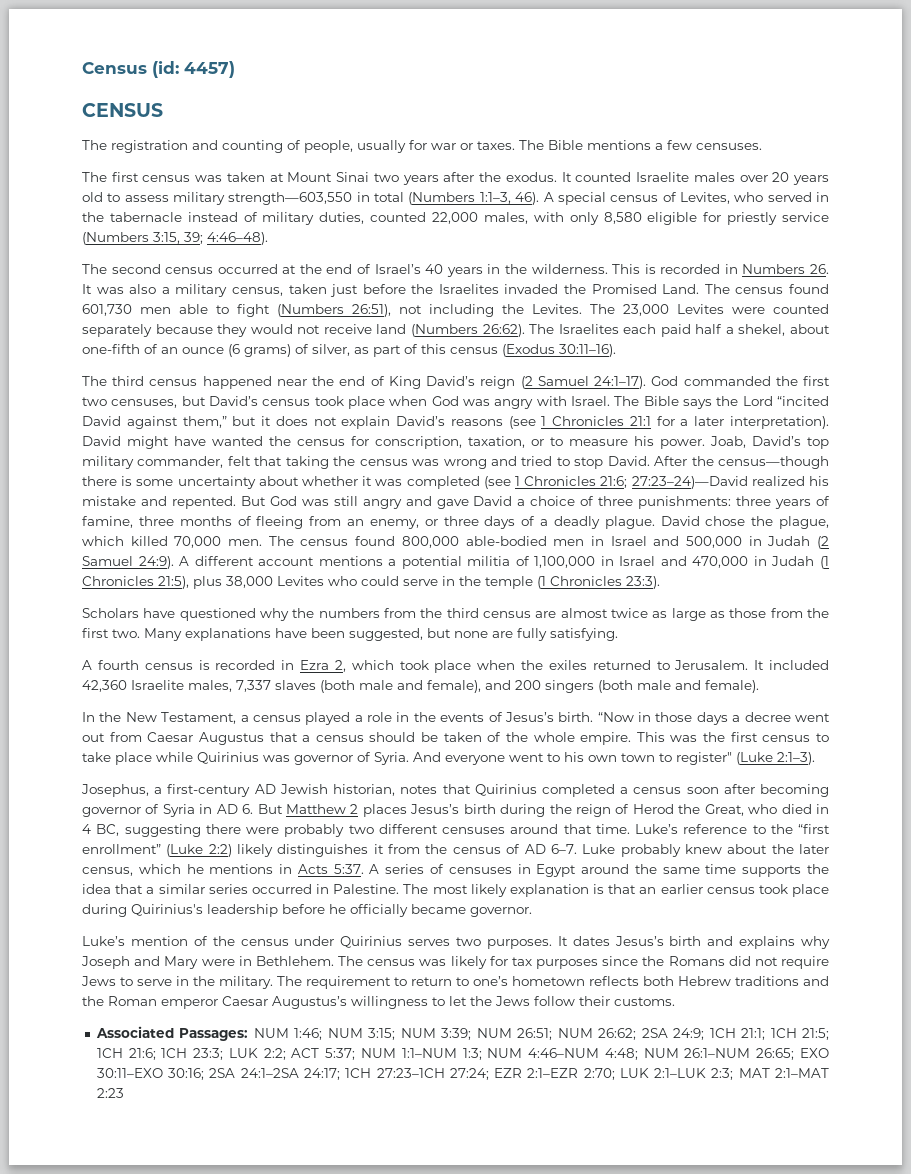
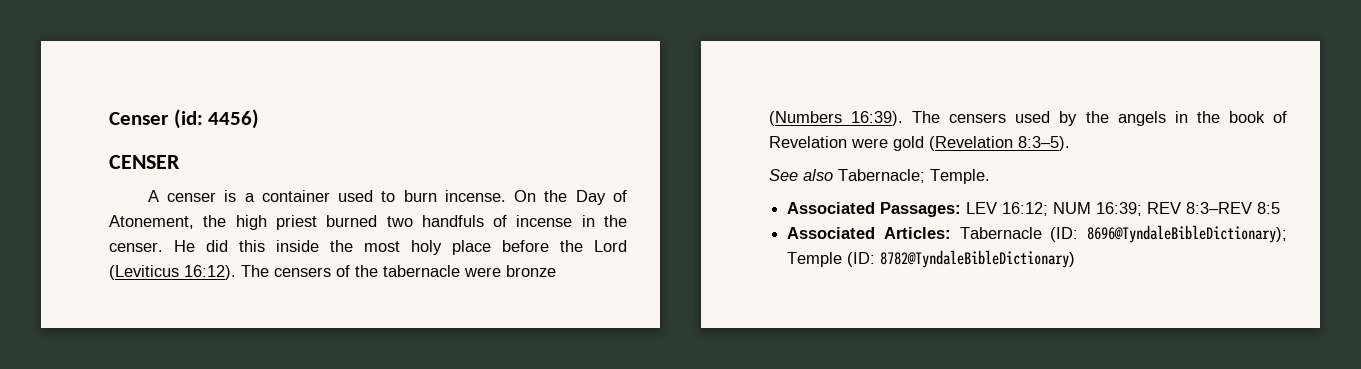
- Census (id: 4457)
- CENSUS
- The registration and counting of people, usually for war or taxes. The Bible mentions a few censuses.
- The first census was taken at Mount Sinai two years after the exodus. It counted Israelite males over 20 years old to assess military strength—603,550 in total (Numbers 1:1–3, 46). A special census of Levites, who served in the tabernacle instead of military duties, counted 22,000 males, with only 8,580 eligible for priestly service (Numbers 3:15, 39; 4:46–48).
- The second census occurred at the end of Israel’s 40 years in the wilderness. This is recorded in Numbers 26. It was also a military census, taken just before the Israelites invaded the Promised Land. The census found 601,730 men able to fight (Numbers 26:51), not including the Levites. The 23,000 Levites were counted separately because they would not receive land (Numbers 26:62). The Israelites each paid half a shekel, about one-fifth of an ounce (6 grams) of silver, as part of this census (Exodus 30:11–16).
- The third census happened near the end of King David’s reign (2 Samuel 24:1–17). God commanded the first two censuses, but David’s census took place when God was angry with Israel. The Bible says the Lord “incited David against them,” but it does not explain David’s reasons (see 1 Chronicles 21:1 for a later interpretation). David might have wanted the census for conscription, taxation, or to measure his power. Joab, David’s top military commander, felt that taking the census was wrong and tried to stop David. After the census—though there is some uncertainty about whether it was completed (see 1 Chronicles 21:6; 27:23–24)—David realized his mistake and repented. But God was still angry and gave David a choice of three punishments: three years of famine, three months of fleeing from an enemy, or three days of a deadly plague. David chose the plague, which killed 70,000 men. The census found 800,000 able-bodied men in Israel and 500,000 in Judah (2 Samuel 24:9). A different account mentions a potential militia of 1,100,000 in Israel and 470,000 in Judah (1 Chronicles 21:5), plus 38,000 Levites who could serve in the temple (1 Chronicles 23:3).
- Scholars have questioned why the numbers from the third census are almost twice as large as those from the first two. Many explanations have been suggested, but none are fully satisfying.
- A fourth census is recorded in Ezra 2, which took place when the exiles returned to Jerusalem. It included 42,360 Israelite males, 7,337 slaves (both male and female), and 200 singers (both male and female).
- In the New Testament, a census played a role in the events of Jesus’s birth. “Now in those days a decree went out from Caesar Augustus that a census should be taken of the whole empire. This was the first census to take place while Quirinius was governor of Syria. And everyone went to his own town to register" (Luke 2:1–3).
- Josephus, a first-century AD Jewish historian, notes that Quirinius completed a census soon after becoming governor of Syria in AD 6. But Matthew 2 places Jesus’s birth during the reign of Herod the Great, who died in 4 BC, suggesting there were probably two different censuses around that time. Luke’s reference to the “first enrollment” (Luke 2:2) likely distinguishes it from the census of AD 6–7. Luke probably knew about the later census, which he mentions in Acts 5:37. A series of censuses in Egypt around the same time supports the idea that a similar series occurred in Palestine. The most likely explanation is that an earlier census took place during Quirinius's leadership before he officially became governor.
- Luke’s mention of the census under Quirinius serves two purposes. It dates Jesus’s birth and explains why Joseph and Mary were in Bethlehem. The census was likely for tax purposes since the Romans did not require Jews to serve in the military. The requirement to return to one’s hometown reflects both Hebrew traditions and the Roman emperor Caesar Augustus’s willingness to let the Jews follow their customs.
- Associated Passages: NUM 1:46; NUM 3:15; NUM 3:39; NUM 26:51; NUM 26:62; 2SA 24:9; 1CH 21:1; 1CH 21:5; 1CH 21:6; 1CH 23:3; LUK 2:2; ACT 5:37; NUM 1:1–NUM 1:3; NUM 4:46–NUM 4:48; NUM 26:1–NUM 26:65; EXO 30:11–EXO 30:16; 2SA 24:1–2SA 24:17; 1CH 27:23–1CH 27:24; EZR 2:1–EZR 2:70; LUK 2:1–LUK 2:3; MAT 2:1–MAT 2:23
+ Censer (id: 4456)
+ CENSER
+ A censer is a container used to burn incense. On the Day of Atonement, the high priest burned two handfuls of incense in the censer. He did this inside the most holy place before the Lord (Leviticus 16:12). The censers of the tabernacle were bronze (Numbers 16:39). The censers used by the angels in the book of Revelation were gold (Revelation 8:3–5).
+ See also Tabernacle; Temple.
+ Associated Passages: LEV 16:12; NUM 16:39; REV 8:3–REV 8:5
+ Associated Articles: Tabernacle (ID: 8696@TyndaleBibleDictionary); Temple (ID: 8782@TyndaleBibleDictionary)

